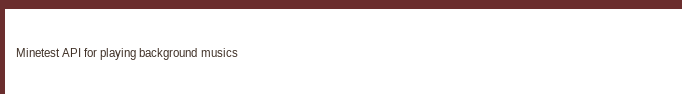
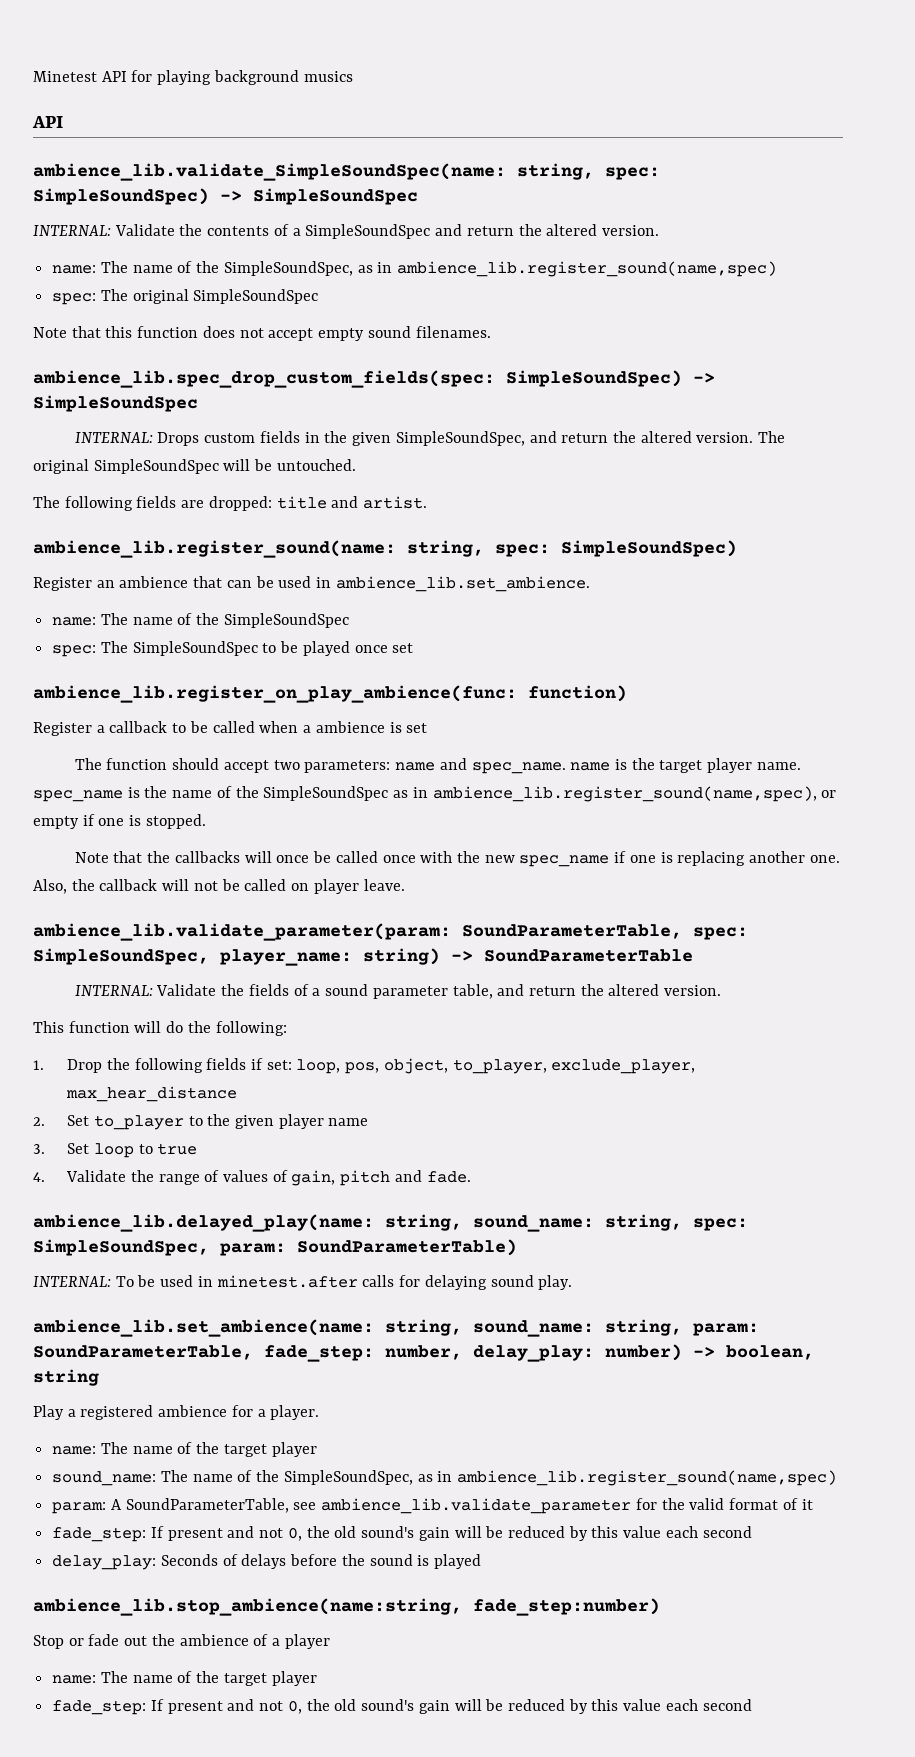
  Minetest API for playing background musics
+ API
+ ambience_lib.validate_SimpleSoundSpec(name: string, spec: SimpleSoundSpec) -> SimpleSoundSpec
+ INTERNAL: Validate the contents of a SimpleSoundSpec and return the altered version.
+ name: The name of the SimpleSoundSpec, as in ambience_lib.register_sound(name,spec)
+ spec: The original SimpleSoundSpec
+ Note that this function does not accept empty sound filenames.
+ ambience_lib.spec_drop_custom_fields(spec: SimpleSoundSpec) -> SimpleSoundSpec
+ INTERNAL: Drops custom fields in the given SimpleSoundSpec, and return the altered version. The original SimpleSoundSpec will be untouched.
+ The following fields are dropped: title and artist.
+ ambience_lib.register_sound(name: string, spec: SimpleSoundSpec)
+ Register an ambience that can be used in ambience_lib.set_ambience.
+ name: The name of the SimpleSoundSpec
+ spec: The SimpleSoundSpec to be played once set
+ ambience_lib.register_on_play_ambience(func: function)
+ Register a callback to be called when a ambience is set
+ The function should accept two parameters: name and spec_name. name is the target player name. spec_name is the name of the SimpleSoundSpec as in ambience_lib.register_sound(name,spec), or empty if one is stopped.
+ Note that the callbacks will once be called once with the new spec_name if one is replacing another one. Also, the callback will not be called on player leave.
+ ambience_lib.validate_parameter(param: SoundParameterTable, spec: SimpleSoundSpec, player_name: string) -> SoundParameterTable
+ INTERNAL: Validate the fields of a sound parameter table, and return the altered version.
+ This function will do the following:
+ 1. Drop the following fields if set: loop, pos, object, to_player, exclude_player, max_hear_distance
+ 2. Set to_player to the given player name
+ 3. Set loop to true
+ 4. Validate the range of values of gain, pitch and fade.
+ ambience_lib.delayed_play(name: string, sound_name: string, spec: SimpleSoundSpec, param: SoundParameterTable)
+ INTERNAL: To be used in minetest.after calls for delaying sound play.
+ ambience_lib.set_ambience(name: string, sound_name: string, param: SoundParameterTable, fade_step: number, delay_play: number) -> boolean, string
+ Play a registered ambience for a player.
+ name: The name of the target player
+ sound_name: The name of the SimpleSoundSpec, as in ambience_lib.register_sound(name,spec)
+ param: A SoundParameterTable, see ambience_lib.validate_parameter for the valid format of it
+ fade_step: If present and not 0, the old sound's gain will be reduced by this value each second
+ delay_play: Seconds of delays before the sound is played
+ ambience_lib.stop_ambience(name:string, fade_step:number)
+ Stop or fade out the ambience of a player
+ name: The name of the target player
+ fade_step: If present and not 0, the old sound's gain will be reduced by this value each second

